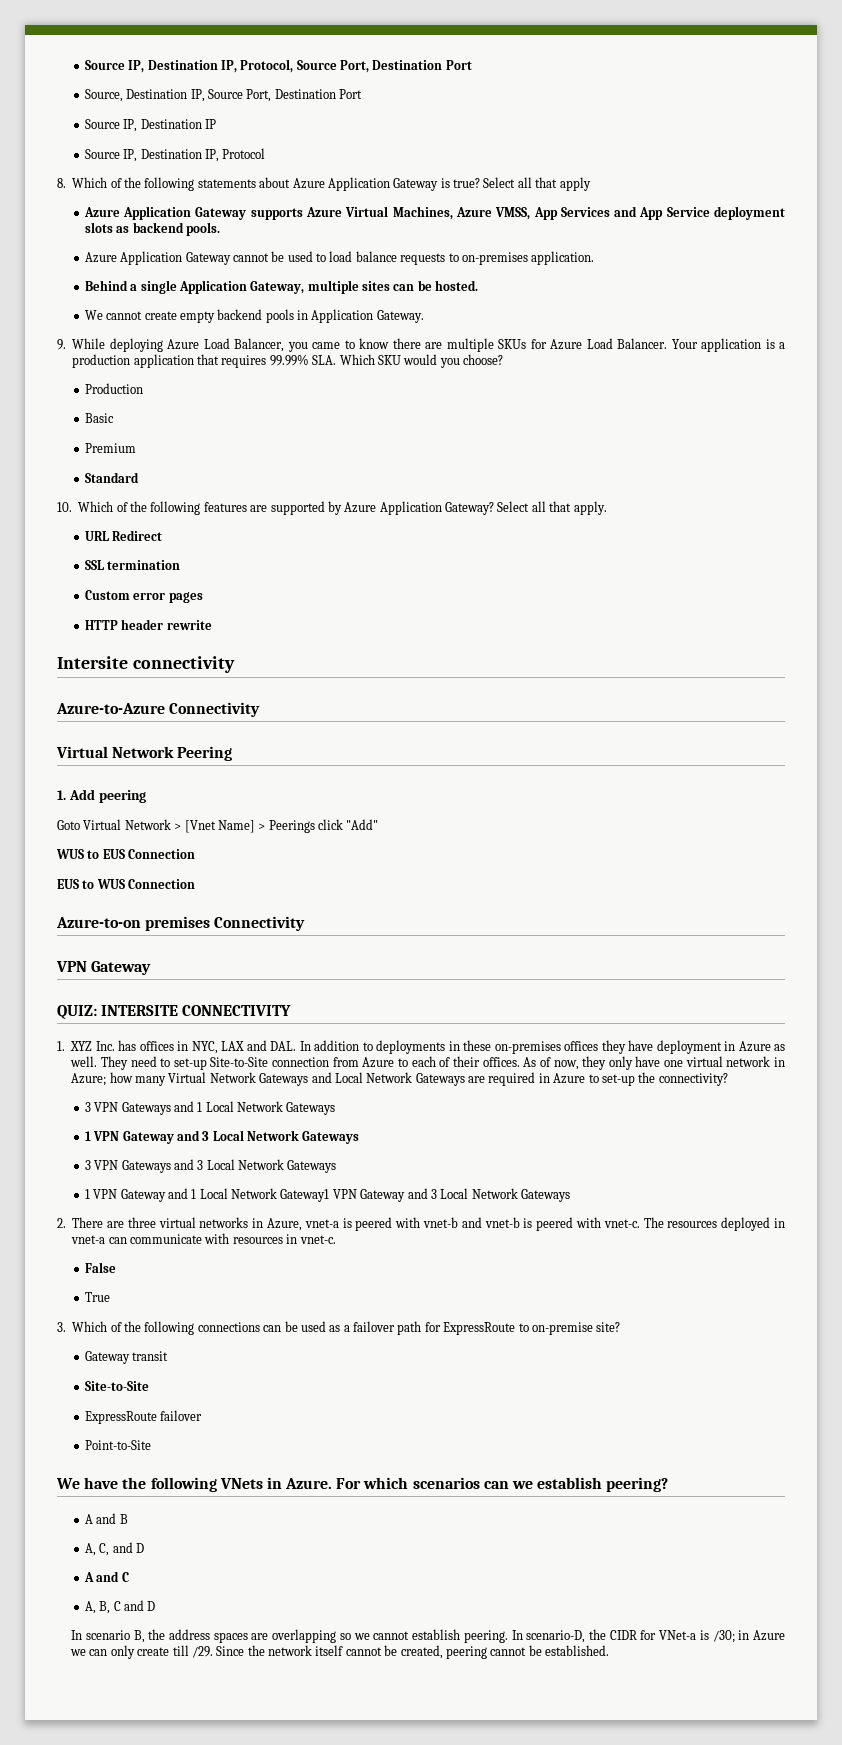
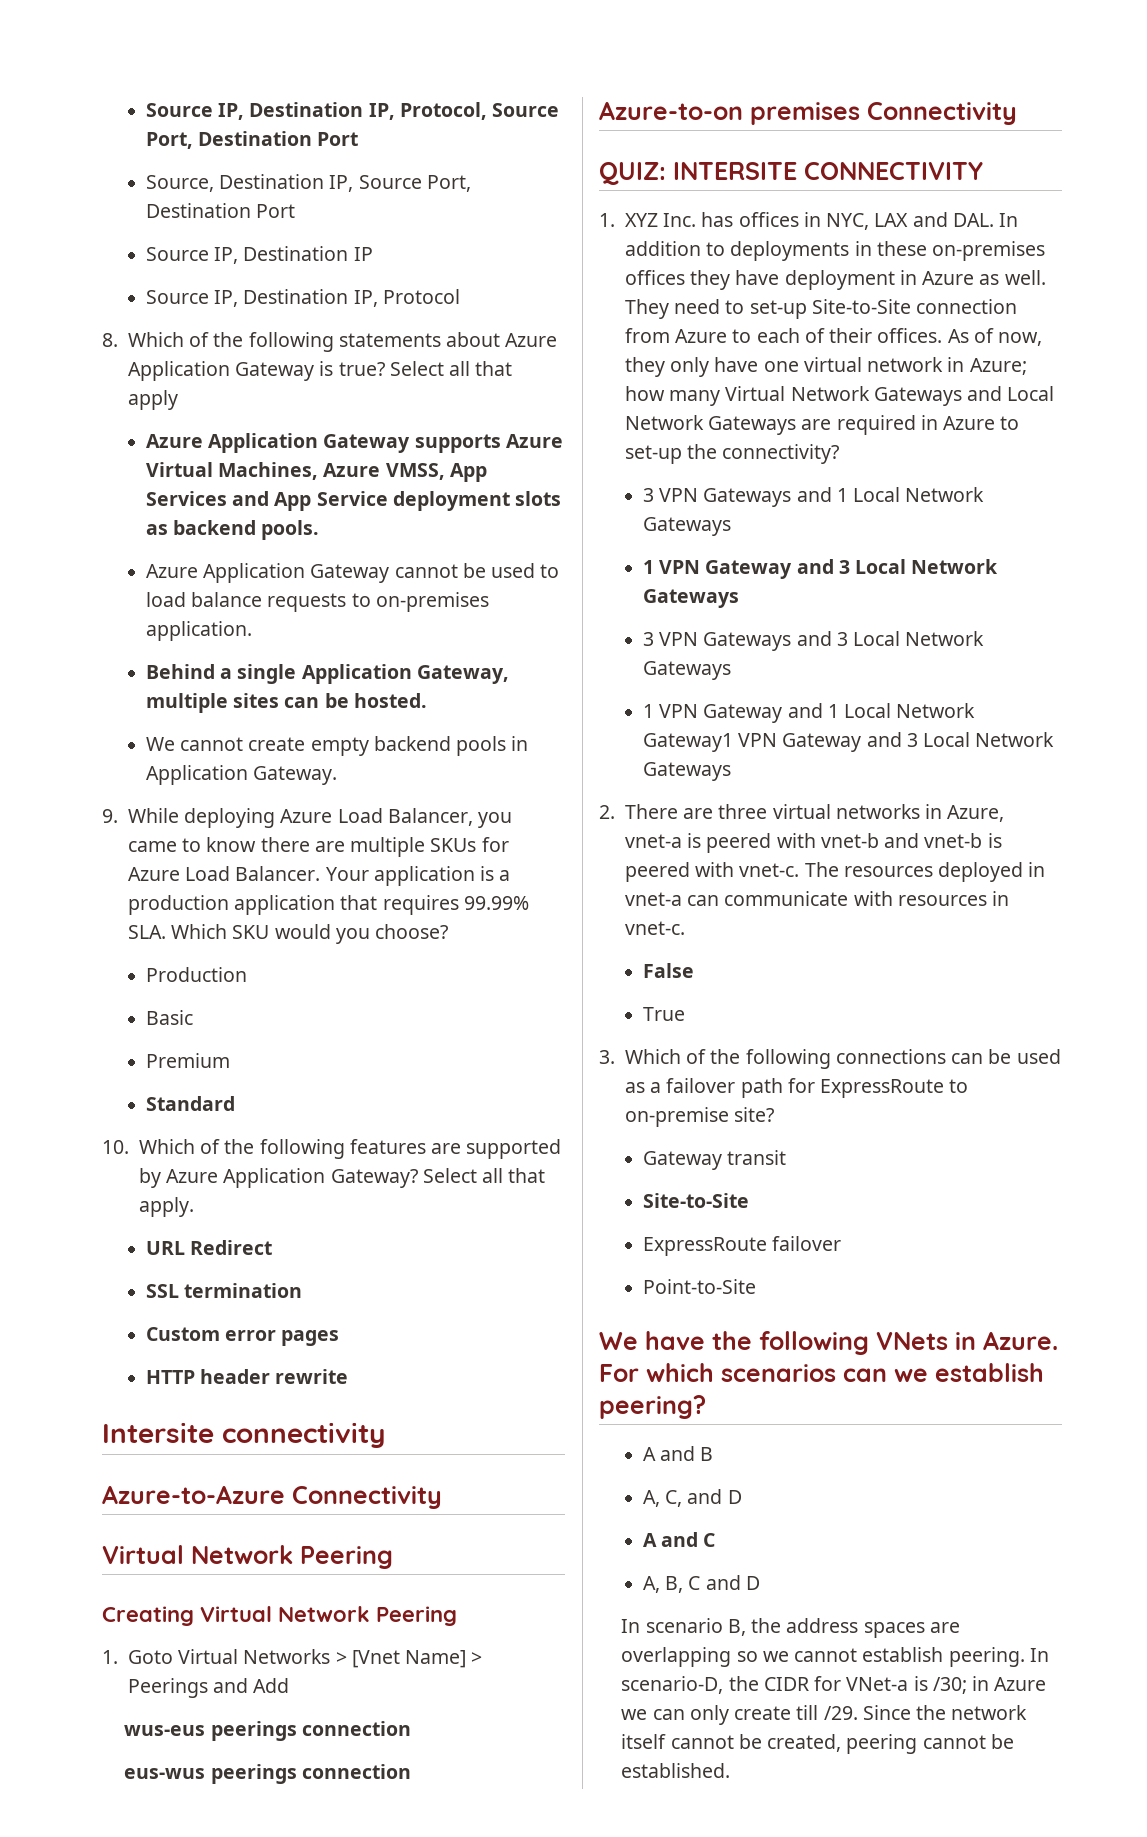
- 1. Add peering
- Goto Virtual Network > [Vnet Name] > Peerings click "Add"
- WUS to EUS Connection
- EUS to WUS Connection
+ Creating Virtual Network Peering
+ 1. Goto Virtual Networks > [Vnet Name] > Peerings and Add
+ wus-eus peerings connection
+ eus-wus peerings connection
  Azure-to-on premises Connectivity
- VPN Gateway

